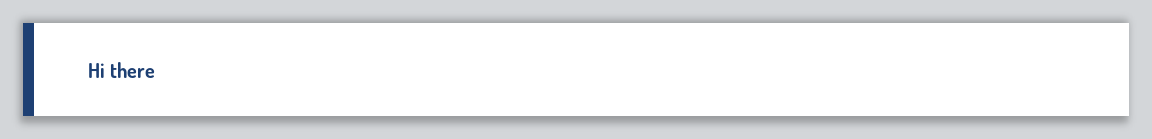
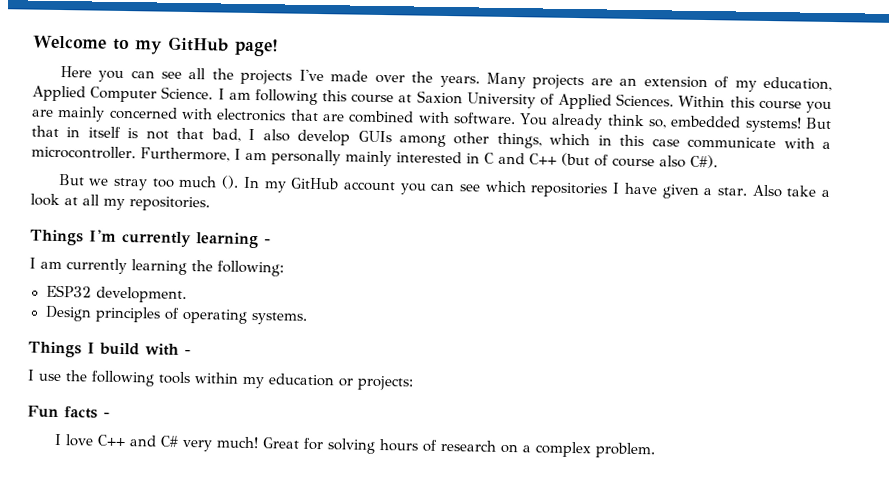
- Hi there
+ Welcome to my GitHub page!
+ Here you can see all the projects I've made over the years. Many projects are an extension of my education, Applied Computer Science. I am following this course at Saxion University of Applied Sciences. Within this course you are mainly concerned with electronics that are combined with software. You already think so, embedded systems! But that in itself is not that bad, I also develop GUIs among other things, which in this case communicate with a microcontroller. Furthermore, I am personally mainly interested in C and C++ (but of course also C#).
+ But we stray too much (). In my GitHub account you can see which repositories I have given a star. Also take a look at all my repositories.
+ Things I'm currently learning -
+ I am currently learning the following:
+ ESP32 development.
+ Design principles of operating systems.
+ Things I build with -
+ I use the following tools within my education or projects:
+ Fun facts -
+ I love C++ and C# very much! Great for solving hours of research on a complex problem.

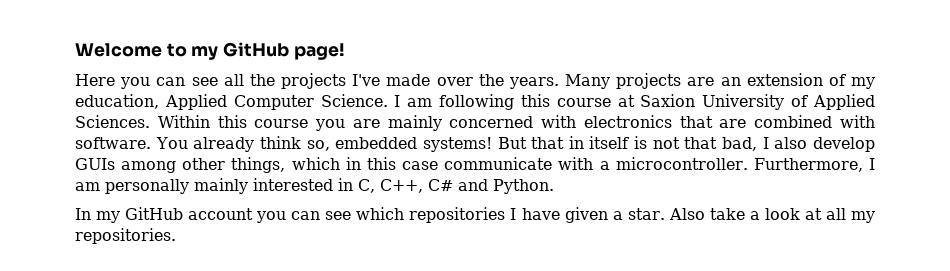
- Furthermore, I am personally mainly interested in C and C++ (but of course also C#).
- But we stray too much (). In my GitHub account you can see which repositories I have given a star.
+ Furthermore, I am personally mainly interested in C, C++, C# and Python.
+ In my GitHub account you can see which repositories I have given a star.
- Things I'm currently learning -
- I am currently learning the following:
- ESP32 development.
- Design principles of operating systems.
- Things I build with -
- I use the following tools within my education or projects:
- Fun facts -
- I love C++ and C# very much! Great for solving hours of research on a complex problem.

